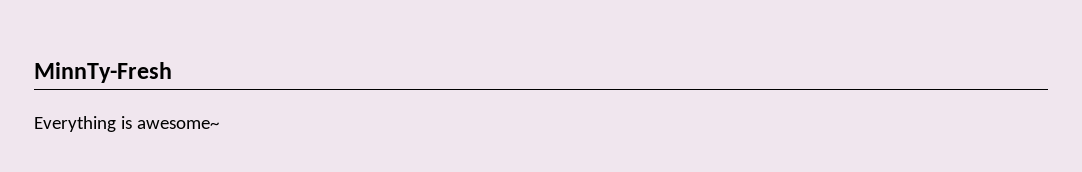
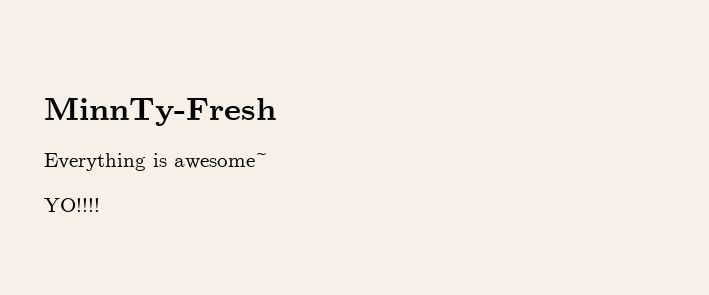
+ YO!!!!

